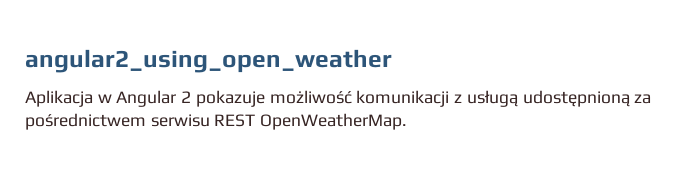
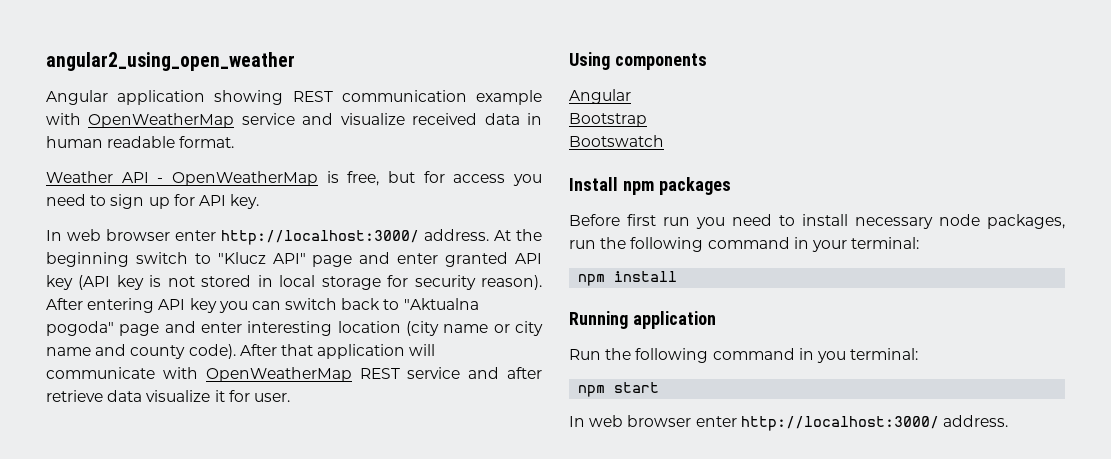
- Aplikacja w Angular 2 pokazuje możliwość komunikacji z usługą udostępnioną za pośrednictwem serwisu REST OpenWeatherMap.
+ Angular application showing REST communication example with OpenWeatherMap service and visualize received data in human readable format.
+ Weather API - OpenWeatherMap is free, but for access you need to sign up for API key.
+ In web browser enter http://localhost:3000/ address. At the beginning switch to "Klucz API" page and enter granted API key (API key is not stored in local storage for security reason). After entering API key you can switch back to "Aktualna pogoda" page and enter interesting location (city name or city name and county code). After that application will communicate with OpenWeatherMap REST service and after retrieve data visualize it for user.
+ Using components
+ Angular
+ Bootstrap
+ Bootswatch
+ Install npm packages
+ Before first run you need to install necessary node packages, run the following command in your terminal:
+ npm install
+ Running application
+ Run the following command in you terminal:
+ npm start
+ In web browser enter http://localhost:3000/ address.

